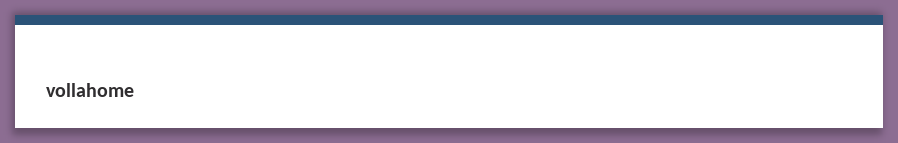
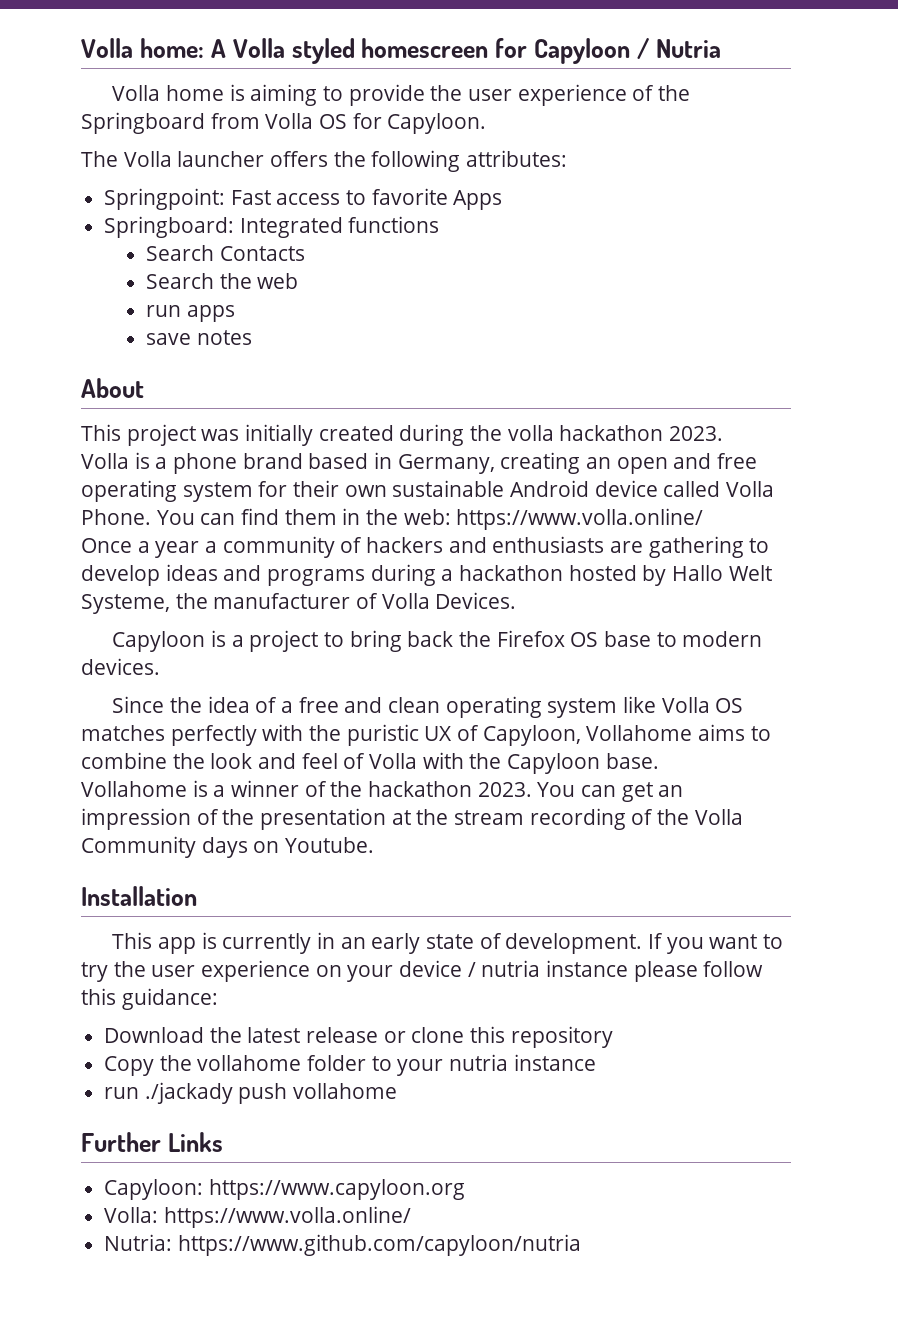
- vollahome
+ Volla home: A Volla styled homescreen for Capyloon / Nutria
+ Volla home is aiming to provide the user experience of the Springboard from Volla OS for Capyloon.
+ The Volla launcher offers the following attributes:
+ Springpoint: Fast access to favorite Apps
+ Springboard: Integrated functions
+ Search Contacts
+ Search the web
+ run apps
+ save notes
+ About
+ This project was initially created during the volla hackathon 2023.
+ Volla is a phone brand based in Germany, creating an open and free operating system for their own sustainable Android device called Volla Phone. You can find them in the web: https://www.volla.online/
+ Once a year a community of hackers and enthusiasts are gathering to develop ideas and programs during a hackathon hosted by Hallo Welt Systeme, the manufacturer of Volla Devices.
+ Capyloon is a project to bring back the Firefox OS base to modern devices.
+ Since the idea of a free and clean operating system like Volla OS matches perfectly with the puristic UX of Capyloon, Vollahome aims to combine the look and feel of Volla with the Capyloon base.
+ Vollahome is a winner of the hackathon 2023. You can get an impression of the presentation at the stream recording of the Volla Community days on Youtube.
+ Installation
+ This app is currently in an early state of development. If you want to try the user experience on your device / nutria instance please follow this guidance:
+ Download the latest release or clone this repository
+ Copy the vollahome folder to your nutria instance
+ run ./jackady push vollahome
+ Further Links
+ Capyloon: https://www.capyloon.org
+ Volla: https://www.volla.online/
+ Nutria: https://www.github.com/capyloon/nutria

